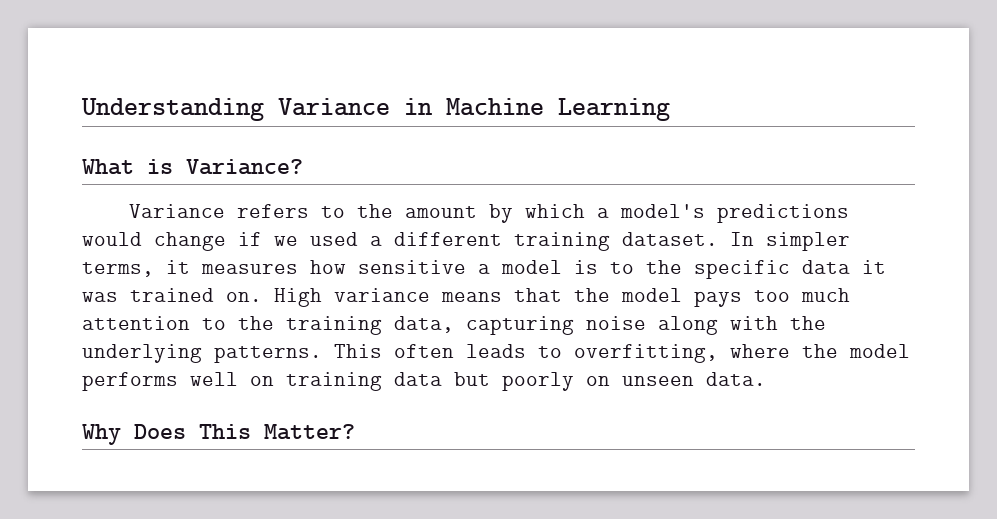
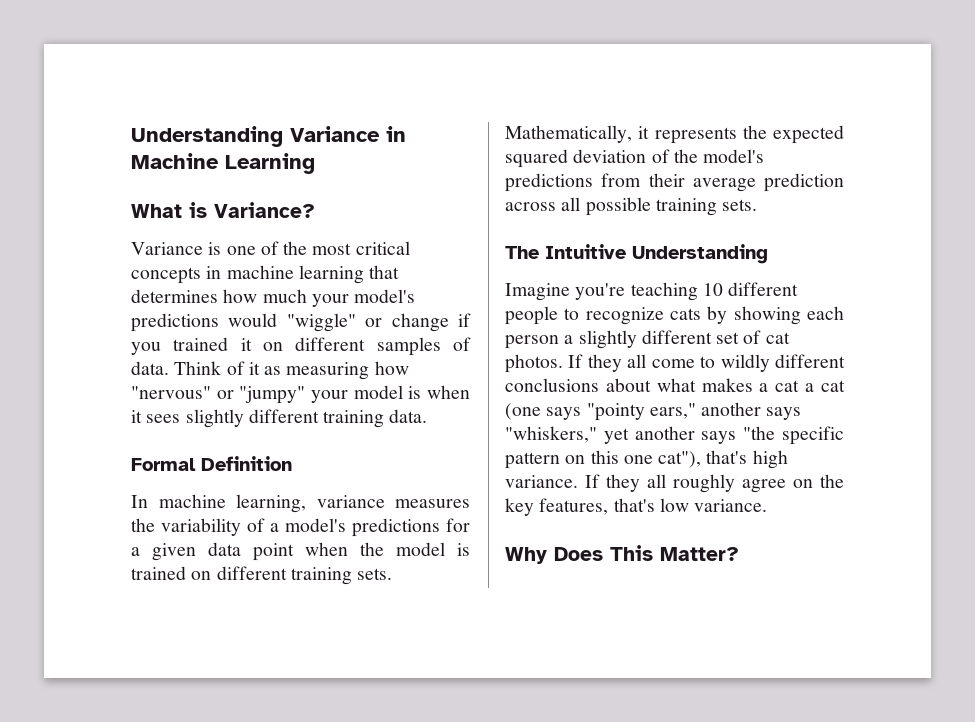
- Variance refers to the amount by which a model's predictions would change if we used a different training dataset. In simpler terms, it measures how sensitive a model is to the specific data it was trained on. High variance means that the model pays too much attention to the training data, capturing noise along with the underlying patterns. This often leads to overfitting, where the model performs well on training data but poorly on unseen data.
+ Variance is one of the most critical concepts in machine learning that determines how much your model's predictions would "wiggle" or change if you trained it on different samples of data. Think of it as measuring how "nervous" or "jumpy" your model is when it sees slightly different training data.
+ Formal Definition
+ In machine learning, variance measures the variability of a model's predictions for a given data point when the model is trained on different training sets. Mathematically, it represents the expected squared deviation of the model's predictions from their average prediction across all possible training sets.
+ The Intuitive Understanding
+ Imagine you're teaching 10 different people to recognize cats by showing each person a slightly different set of cat photos. If they all come to wildly different conclusions about what makes a cat a cat (one says "pointy ears," another says "whiskers," yet another says "the specific pattern on this one cat"), that's high variance. If they all roughly agree on the key features, that's low variance.

